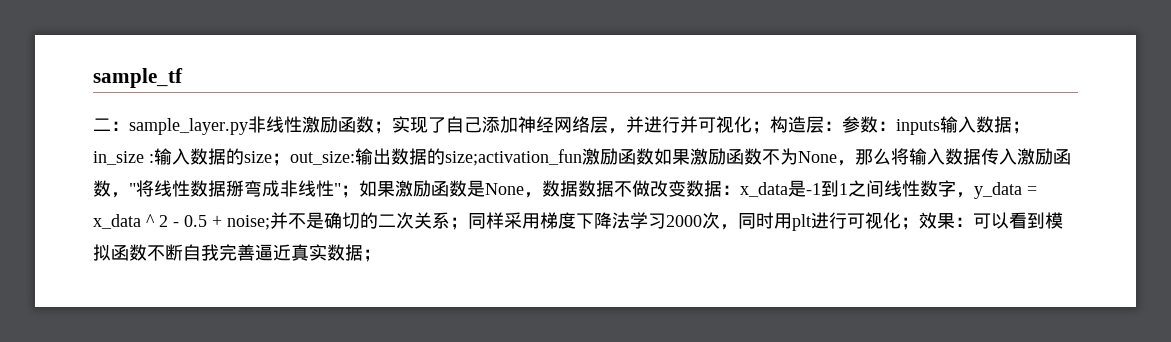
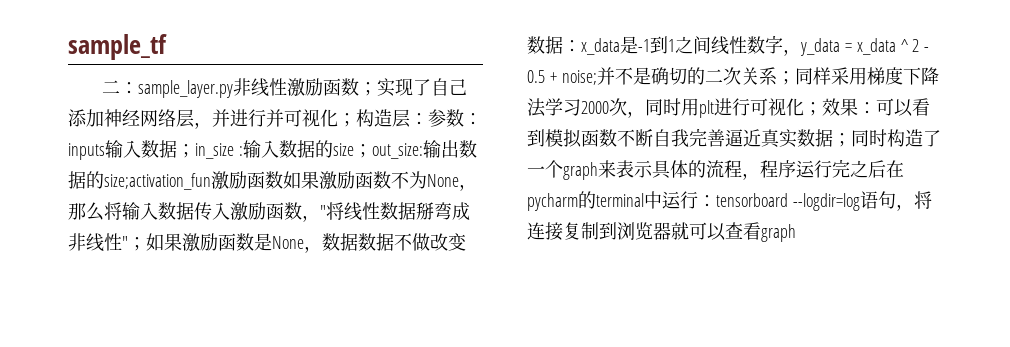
+ 同时构造了一个graph来表示具体的流程，程序运行完之后在pycharm的terminal中运行：tensorboard --logdir=log语句，将连接复制到浏览器就可以查看graph

